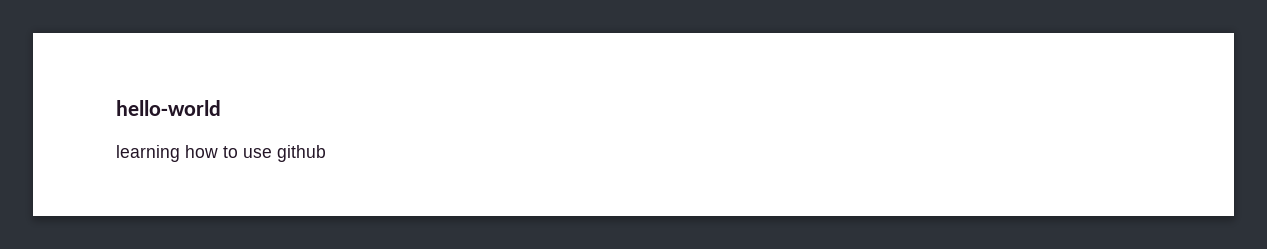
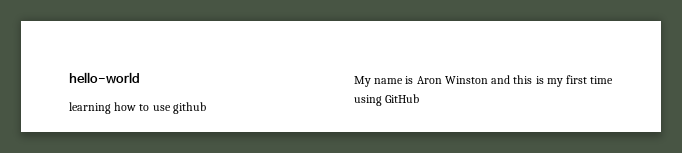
+ My name is Aron Winston and this is my first time using GitHub

